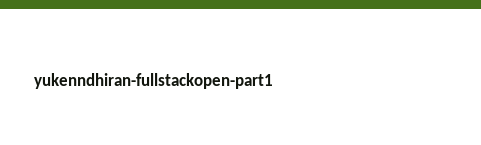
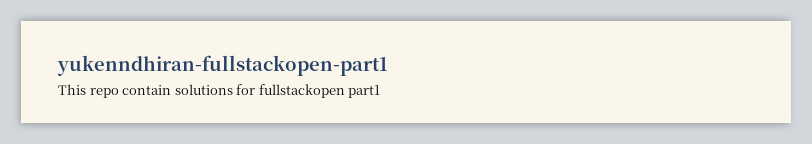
+ This repo contain solutions for fullstackopen part1

